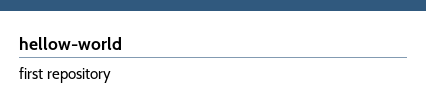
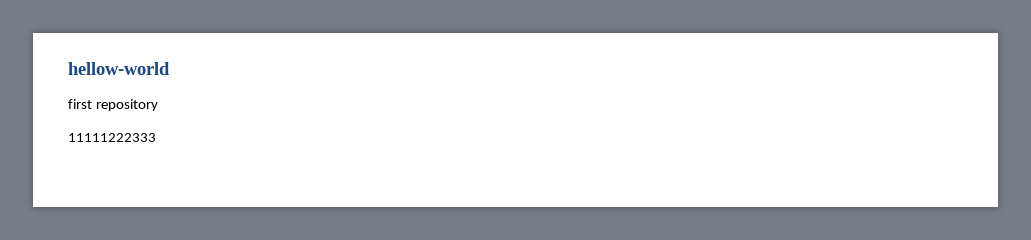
+ 11111222333

